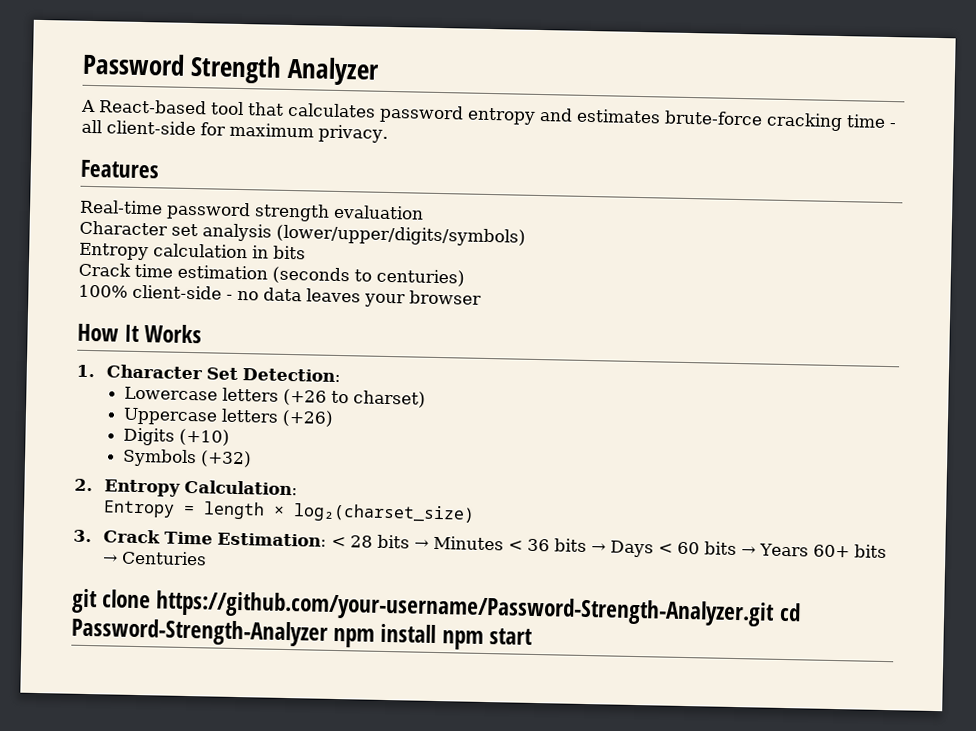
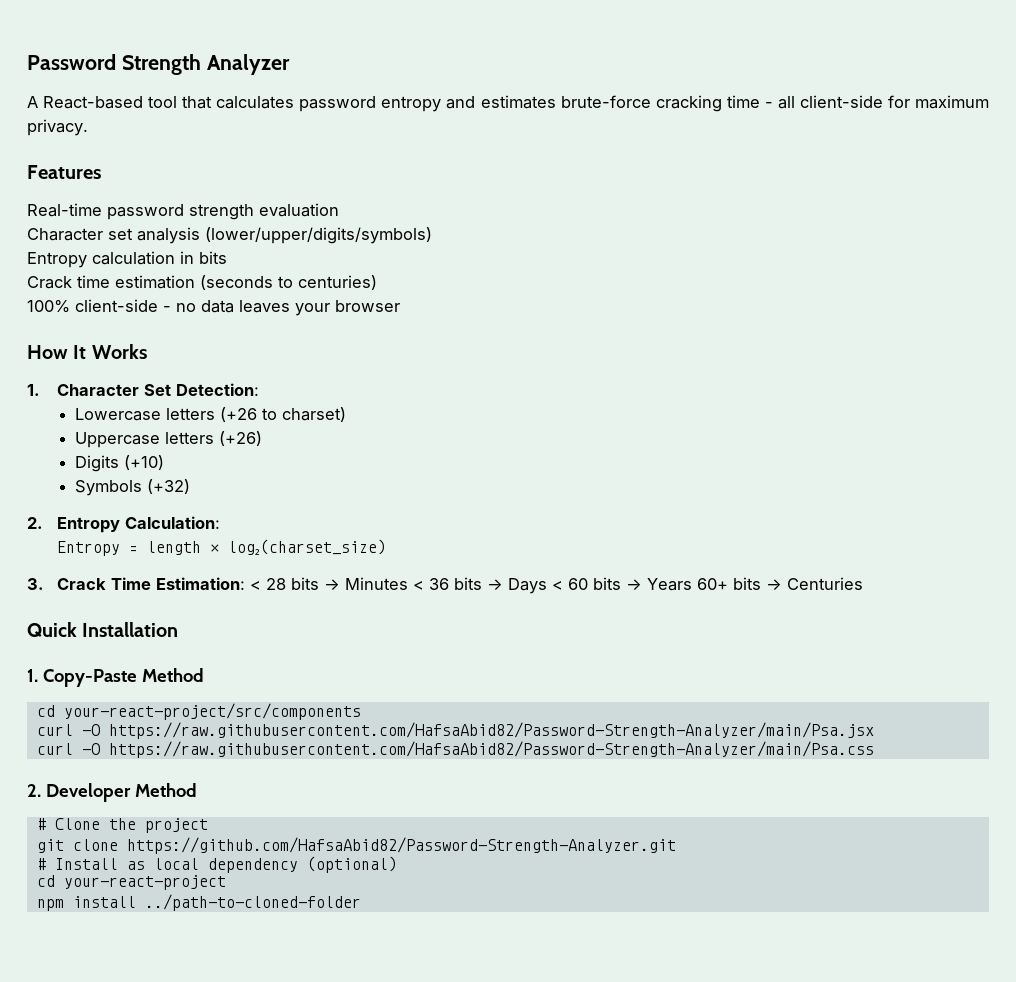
- git clone https://github.com/your-username/Password-Strength-Analyzer.git cd Password-Strength-Analyzer npm install npm start
+ Quick Installation
+ 1. Copy-Paste Method
+ cd your-react-project/src/components
+ curl -O https://raw.githubusercontent.com/HafsaAbid82/Password-Strength-Analyzer/main/Psa.jsx
+ curl -O https://raw.githubusercontent.com/HafsaAbid82/Password-Strength-Analyzer/main/Psa.css
+ 2. Developer Method
+ # Clone the project
+ git clone https://github.com/HafsaAbid82/Password-Strength-Analyzer.git
+ # Install as local dependency (optional)
+ cd your-react-project
+ npm install ../path-to-cloned-folder

